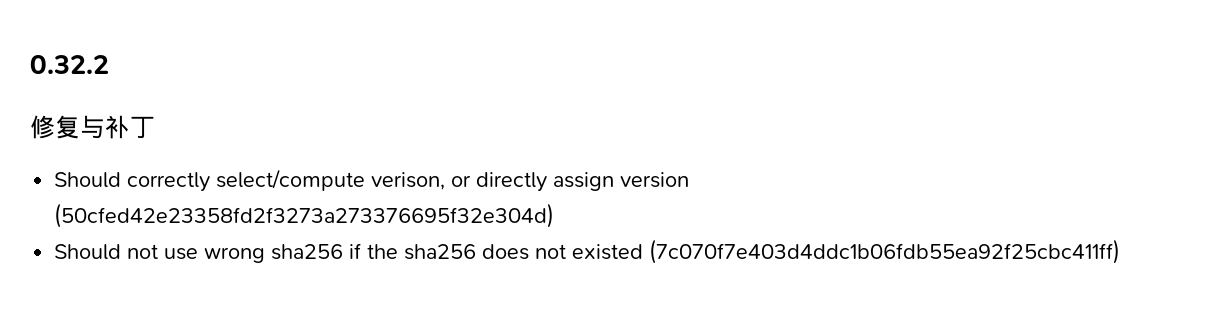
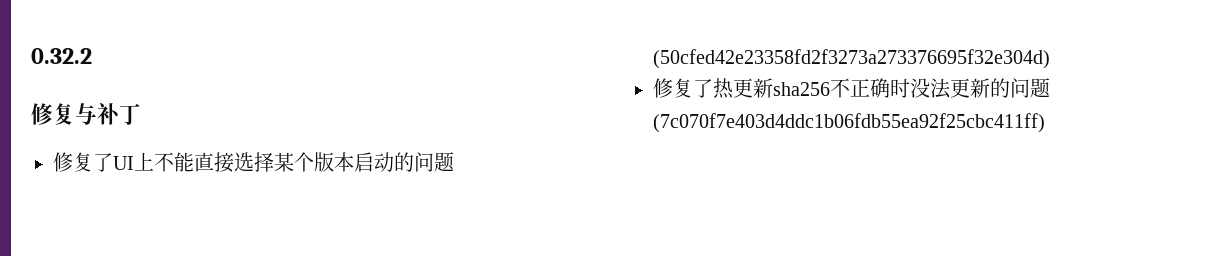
- Should correctly select/compute verison, or directly assign version (50cfed42e23358fd2f3273a273376695f32e304d)
- Should not use wrong sha256 if the sha256 does not existed (7c070f7e403d4ddc1b06fdb55ea92f25cbc411ff)
+ 修复了UI上不能直接选择某个版本启动的问题(50cfed42e23358fd2f3273a273376695f32e304d)
+ 修复了热更新sha256不正确时没法更新的问题(7c070f7e403d4ddc1b06fdb55ea92f25cbc411ff)

